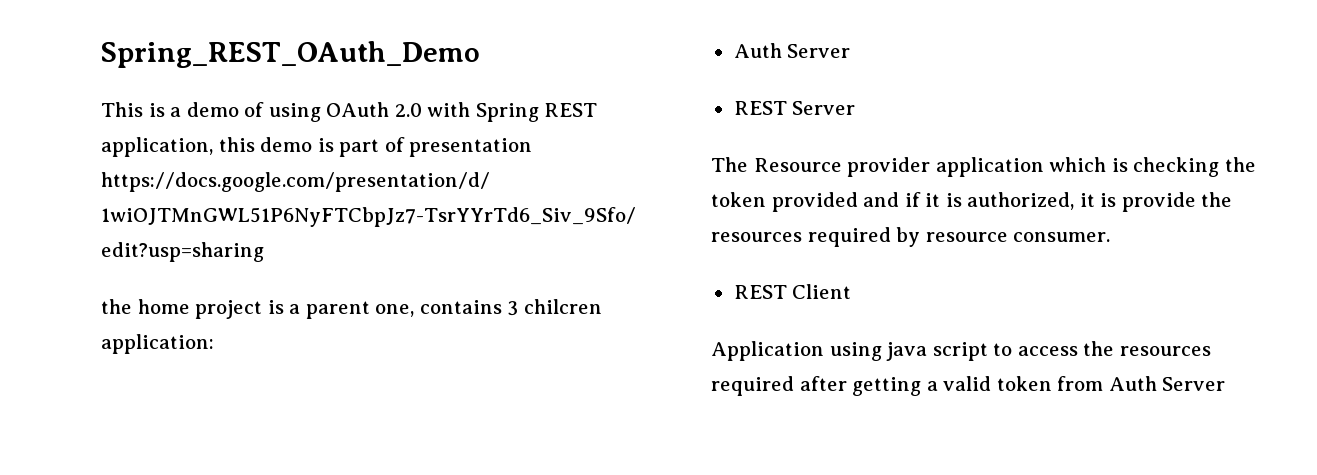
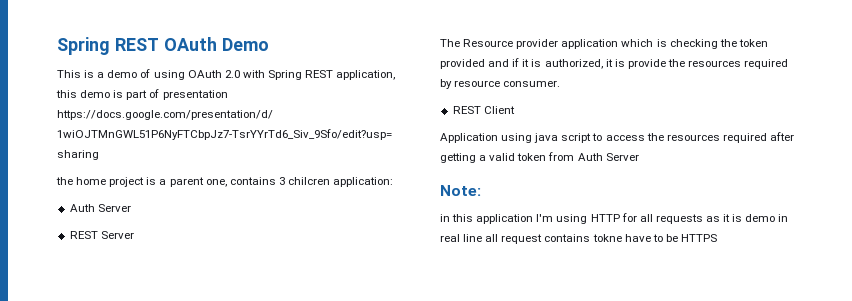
- Spring_REST_OAuth_Demo
+ Spring REST OAuth Demo
+ Note:
+ in this application I'm using HTTP for all requests as it is demo in real line all request contains tokne have to be HTTPS

